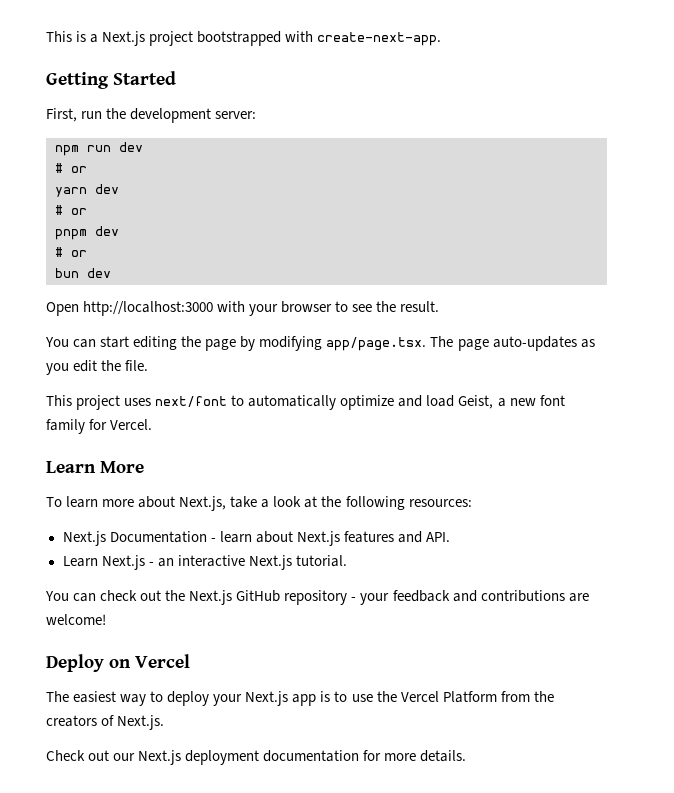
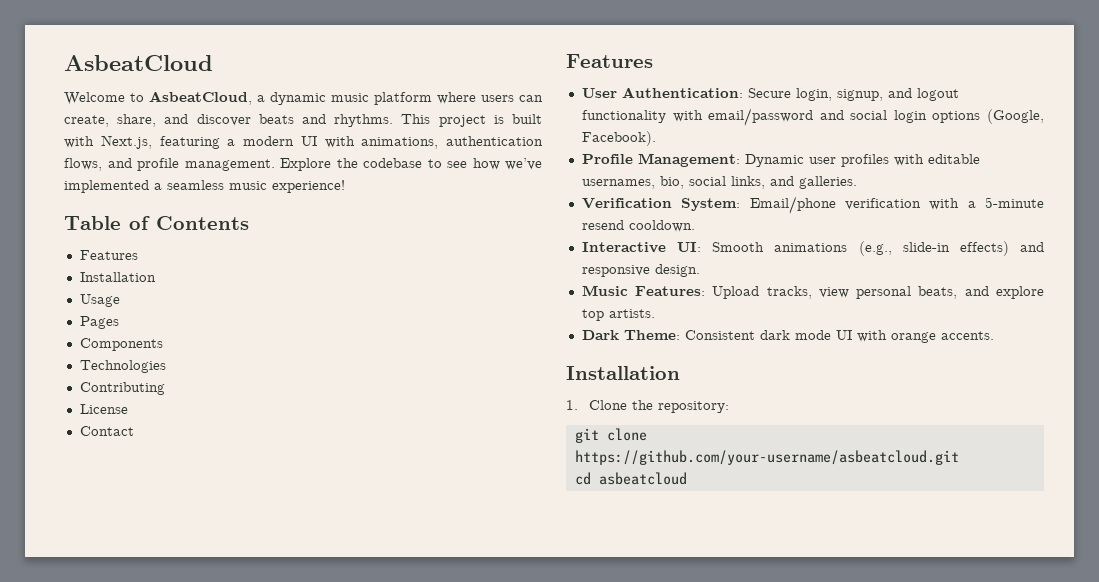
- This is a Next.js project bootstrapped with create-next-app.
- Getting Started
- First, run the development server:
- npm run dev
- # or
- yarn dev
- # or
- pnpm dev
- # or
- bun dev
- Open http://localhost:3000 with your browser to see the result.
- You can start editing the page by modifying app/page.tsx. The page auto-updates as you edit the file.
- This project uses next/font to automatically optimize and load Geist, a new font family for Vercel.
- Learn More
- To learn more about Next.js, take a look at the following resources:
- Next.js Documentation - learn about Next.js features and API.
- Learn Next.js - an interactive Next.js tutorial.
- You can check out the Next.js GitHub repository - your feedback and contributions are welcome!
- Deploy on Vercel
- The easiest way to deploy your Next.js app is to use the Vercel Platform from the creators of Next.js.
- Check out our Next.js deployment documentation for more details.
+ AsbeatCloud
+ Welcome to AsbeatCloud, a dynamic music platform where users can create, share, and discover beats and rhythms. This project is built with Next.js, featuring a modern UI with animations, authentication flows, and profile management. Explore the codebase to see how we’ve implemented a seamless music experience!
+ Table of Contents
+ Features
+ Installation
+ Usage
+ Pages
+ Components
+ Technologies
+ Contributing
+ License
+ Contact
+ Features
+ User Authentication: Secure login, signup, and logout functionality with email/password and social login options (Google, Facebook).
+ Profile Management: Dynamic user profiles with editable usernames, bio, social links, and galleries.
+ Verification System: Email/phone verification with a 5-minute resend cooldown.
+ Interactive UI: Smooth animations (e.g., slide-in effects) and responsive design.
+ Music Features: Upload tracks, view personal beats, and explore top artists.
+ Dark Theme: Consistent dark mode UI with orange accents.
+ Installation
+ 1. Clone the repository:
+ git clone https://github.com/your-username/asbeatcloud.git
+ cd asbeatcloud

